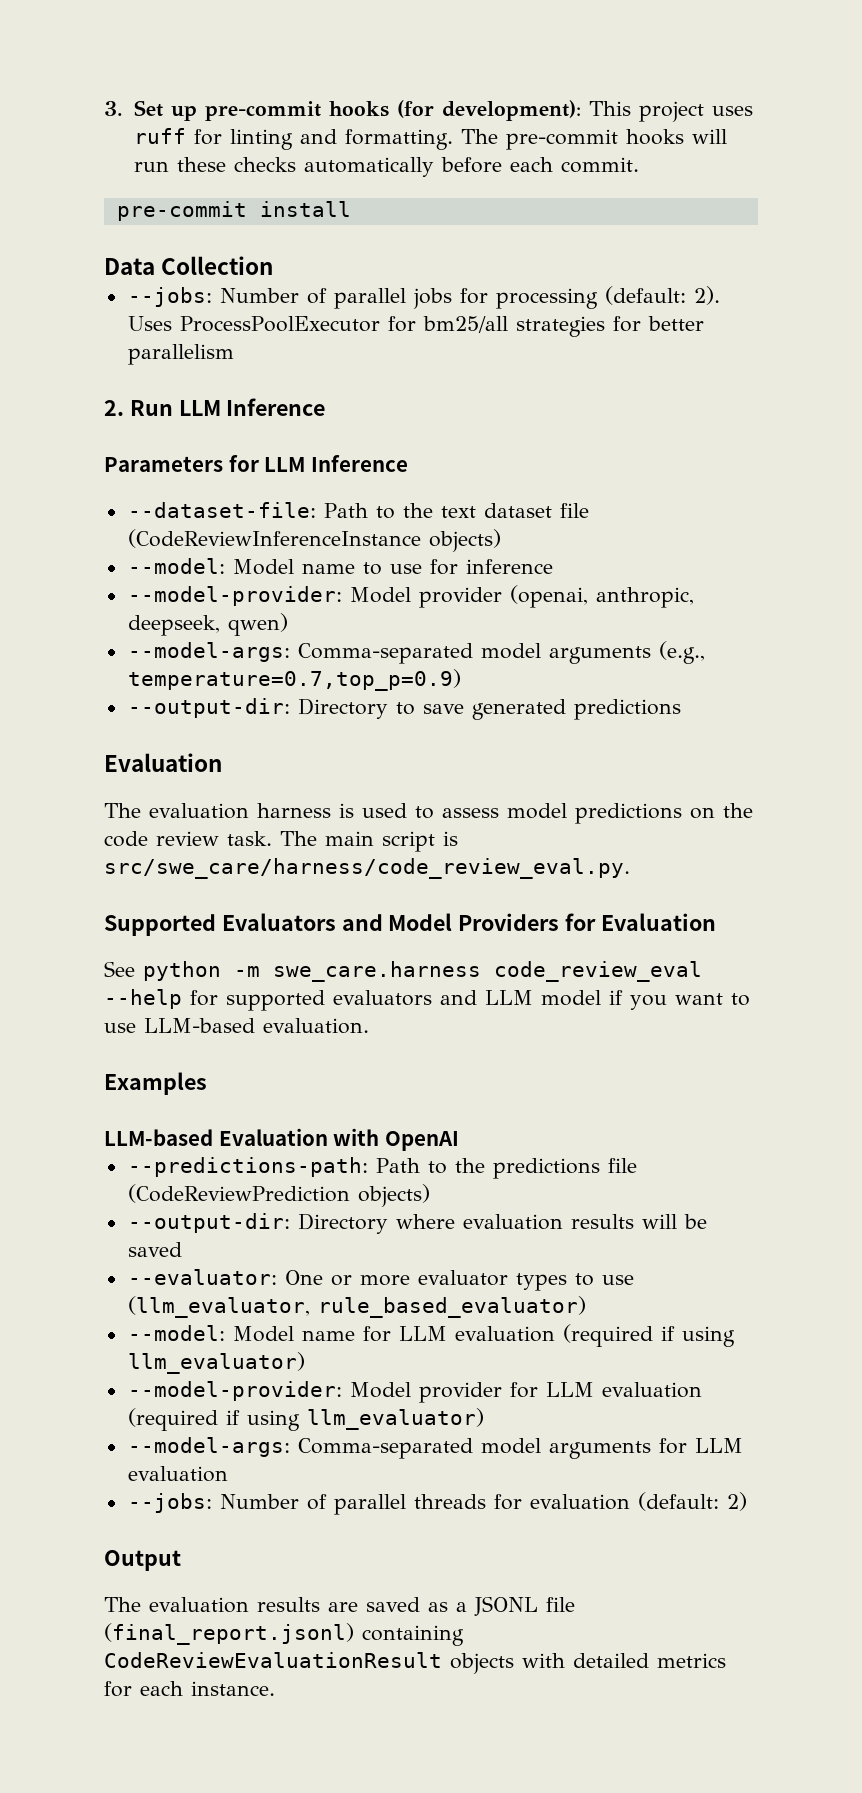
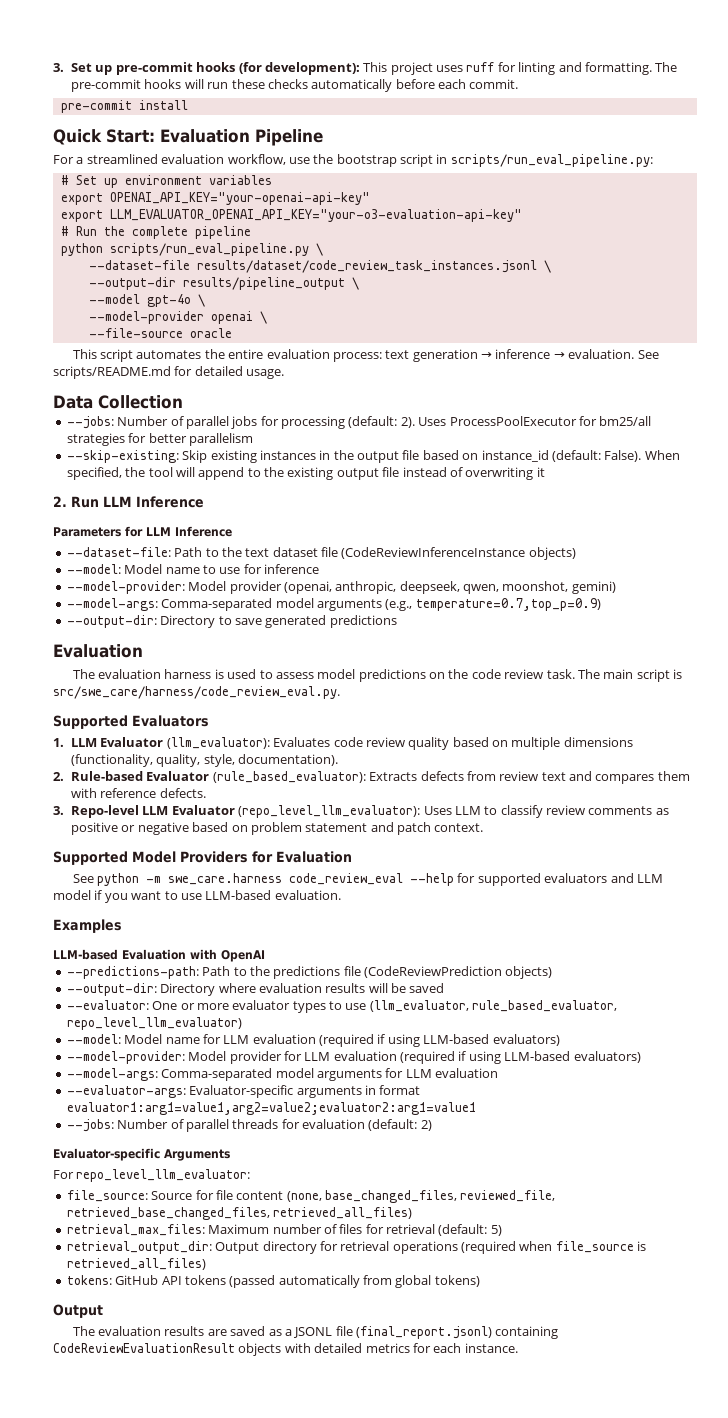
+ Quick Start: Evaluation Pipeline
+ For a streamlined evaluation workflow, use the bootstrap script in scripts/run_eval_pipeline.py:
+ # Set up environment variables
+ export OPENAI_API_KEY="your-openai-api-key"
+ export LLM_EVALUATOR_OPENAI_API_KEY="your-o3-evaluation-api-key"
+ # Run the complete pipeline
+ python scripts/run_eval_pipeline.py \
+ --dataset-file results/dataset/code_review_task_instances.jsonl \
+ --output-dir results/pipeline_output \
+ --model gpt-4o \
+ --model-provider openai \
+ --file-source oracle
+ This script automates the entire evaluation process: text generation → inference → evaluation. See scripts/README.md for detailed usage.
+ --skip-existing: Skip existing instances in the output file based on instance_id (default: False). When specified, the tool will append to the existing output file instead of overwriting it
- --model-provider: Model provider (openai, anthropic, deepseek, qwen)
+ --model-provider: Model provider (openai, anthropic, deepseek, qwen, moonshot, gemini)
- Supported Evaluators and Model Providers for Evaluation
+ Supported Evaluators
+ 1. LLM Evaluator (llm_evaluator): Evaluates code review quality based on multiple dimensions (functionality, quality, style, documentation).
+ 2. Rule-based Evaluator (rule_based_evaluator): Extracts defects from review text and compares them with reference defects.
+ 3. Repo-level LLM Evaluator (repo_level_llm_evaluator): Uses LLM to classify review comments as positive or negative based on problem statement and patch context.
+ Supported Model Providers for Evaluation
- --evaluator: One or more evaluator types to use (llm_evaluator, rule_based_evaluator)
+ --evaluator: One or more evaluator types to use (llm_evaluator, rule_based_evaluator, repo_level_llm_evaluator)
- --model: Model name for LLM evaluation (required if using llm_evaluator)
+ --model: Model name for LLM evaluation (required if using LLM-based evaluators)
- --model-provider: Model provider for LLM evaluation (required if using llm_evaluator)
+ --model-provider: Model provider for LLM evaluation (required if using LLM-based evaluators)
+ --evaluator-args: Evaluator-specific arguments in format evaluator1:arg1=value1,arg2=value2;evaluator2:arg1=value1
+ Evaluator-specific Arguments
+ For repo_level_llm_evaluator:
+ file_source: Source for file content (none, base_changed_files, reviewed_file, retrieved_base_changed_files, retrieved_all_files)
+ retrieval_max_files: Maximum number of files for retrieval (default: 5)
+ retrieval_output_dir: Output directory for retrieval operations (required when file_source is retrieved_all_files)
+ tokens: GitHub API tokens (passed automatically from global tokens)

